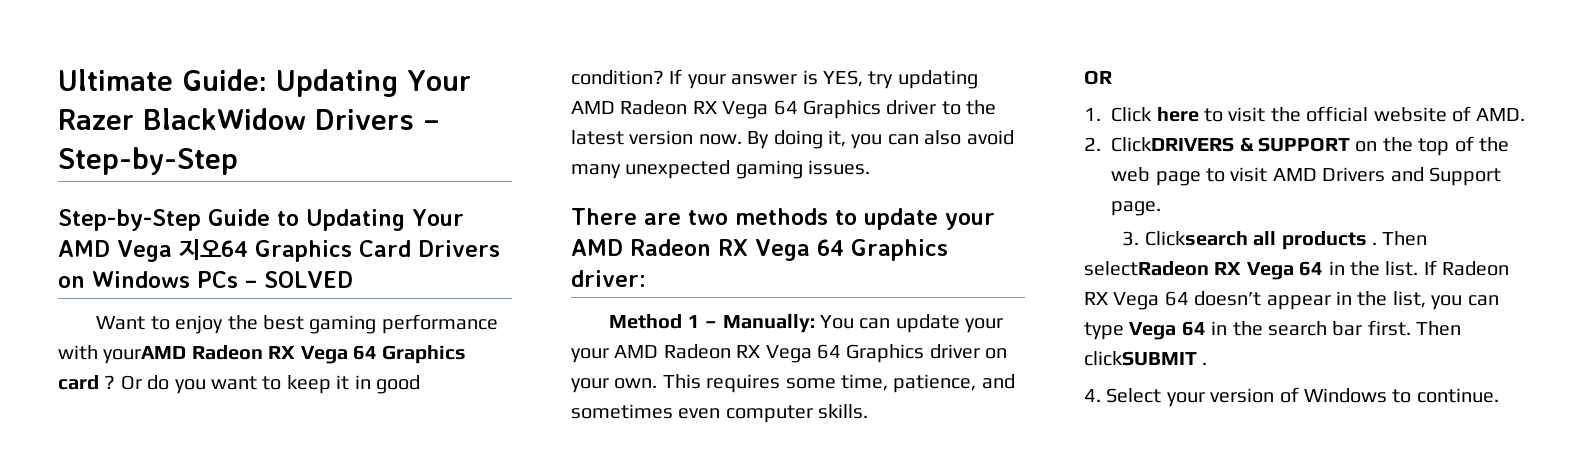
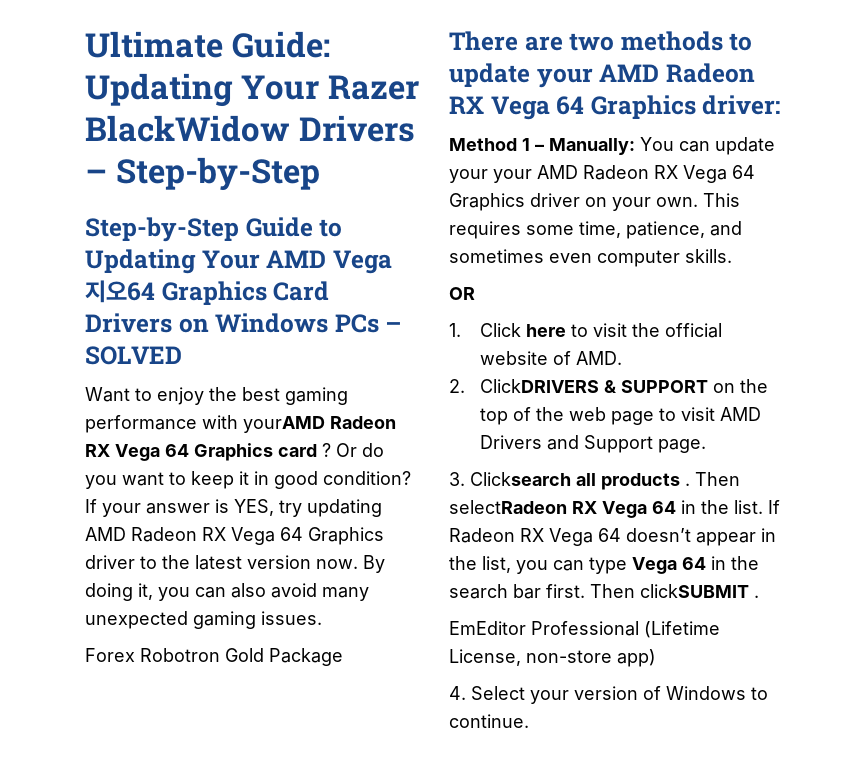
+ Forex Robotron Gold Package
+ EmEditor Professional (Lifetime License, non-store app)

